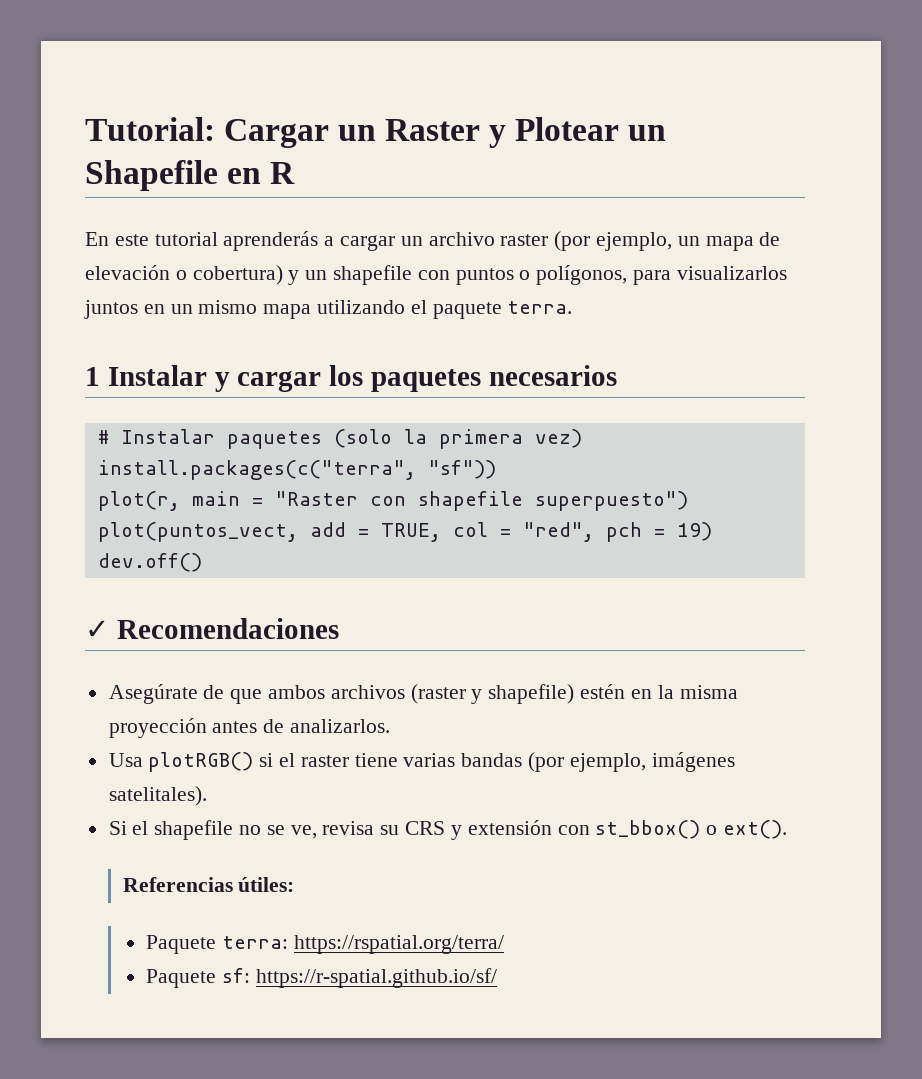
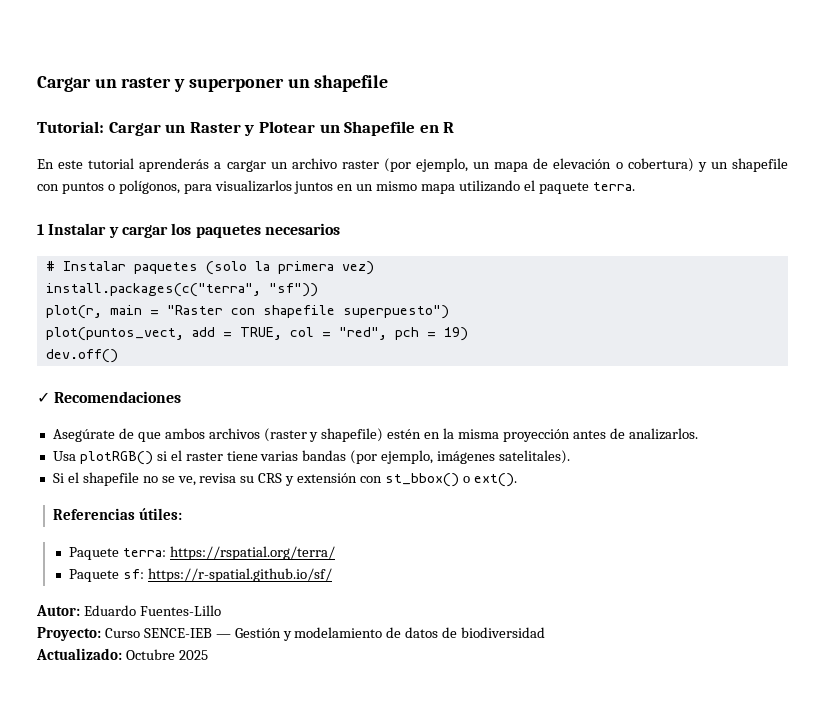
+ Cargar un raster y superponer un shapefile
+ Autor: Eduardo Fuentes-Lillo
+ Proyecto: Curso SENCE-IEB — Gestión y modelamiento de datos de biodiversidad
+ Actualizado: Octubre 2025

